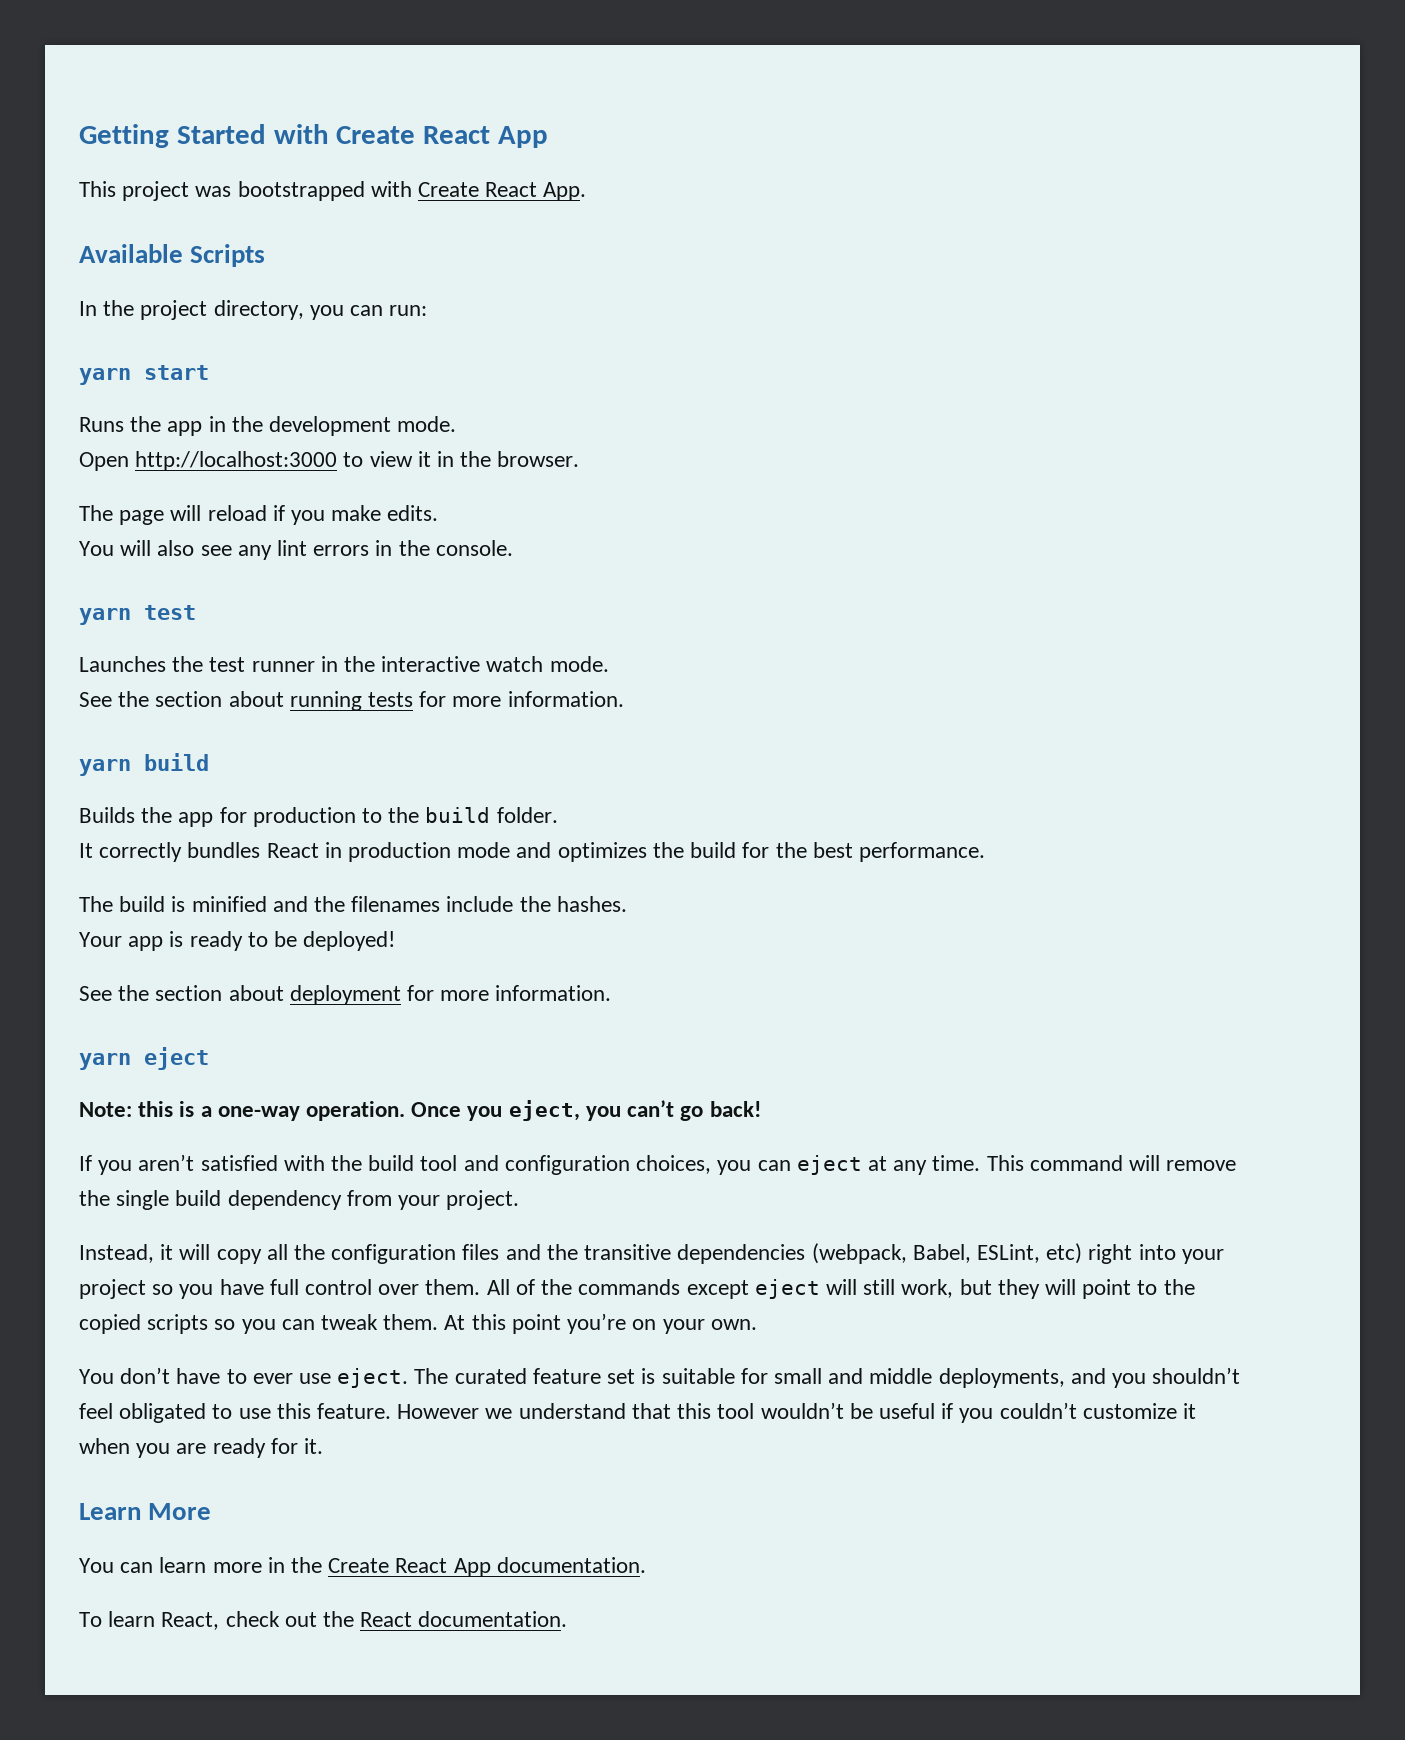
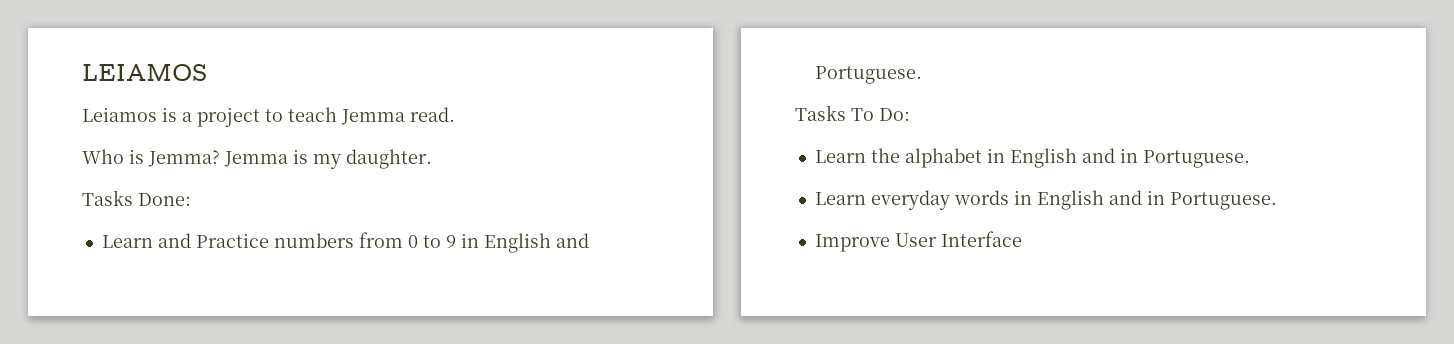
- Getting Started with Create React App
- This project was bootstrapped with Create React App.
- Available Scripts
- In the project directory, you can run:
- yarn start
- Runs the app in the development mode.
- Open http://localhost:3000 to view it in the browser.
- The page will reload if you make edits.
- You will also see any lint errors in the console.
- yarn test
- Launches the test runner in the interactive watch mode.
- See the section about running tests for more information.
- yarn build
- Builds the app for production to the build folder.
- It correctly bundles React in production mode and optimizes the build for the best performance.
- The build is minified and the filenames include the hashes.
- Your app is ready to be deployed!
- See the section about deployment for more information.
- yarn eject
- Note: this is a one-way operation. Once you eject, you can’t go back!
- If you aren’t satisfied with the build tool and configuration choices, you can eject at any time. This command will remove the single build dependency from your project.
- Instead, it will copy all the configuration files and the transitive dependencies (webpack, Babel, ESLint, etc) right into your project so you have full control over them. All of the commands except eject will still work, but they will point to the copied scripts so you can tweak them. At this point you’re on your own.
- You don’t have to ever use eject. The curated feature set is suitable for small and middle deployments, and you shouldn’t feel obligated to use this feature. However we understand that this tool wouldn’t be useful if you couldn’t customize it when you are ready for it.
- Learn More
- You can learn more in the Create React App documentation.
- To learn React, check out the React documentation.
+ LEIAMOS
+ Leiamos is a project to teach Jemma read.
+ Who is Jemma? Jemma is my daughter.
+ Tasks Done:
+ Learn and Practice numbers from 0 to 9 in English and Portuguese.
+ Tasks To Do:
+ Learn the alphabet in English and in Portuguese.
+ Learn everyday words in English and in Portuguese.
+ Improve User Interface

